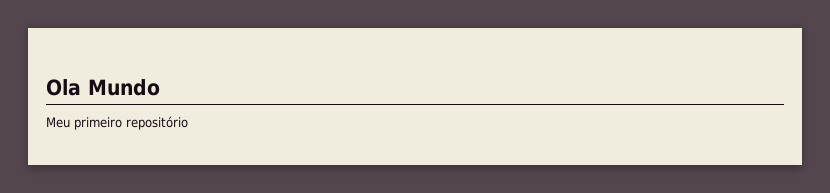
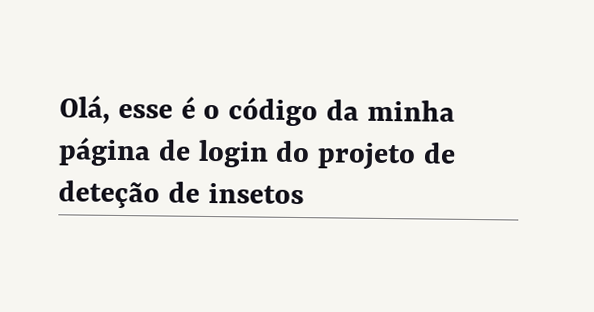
- Ola Mundo
- Meu primeiro repositório
+ Olá, esse é o código da minha página de login do projeto de deteção de insetos

